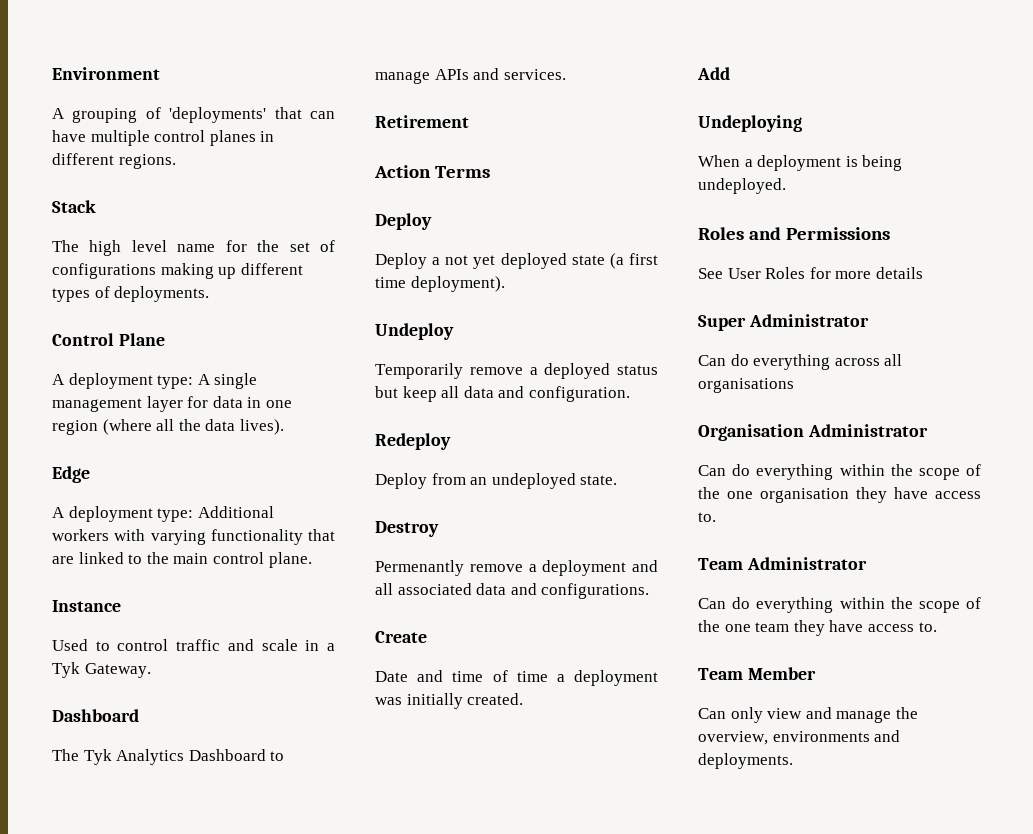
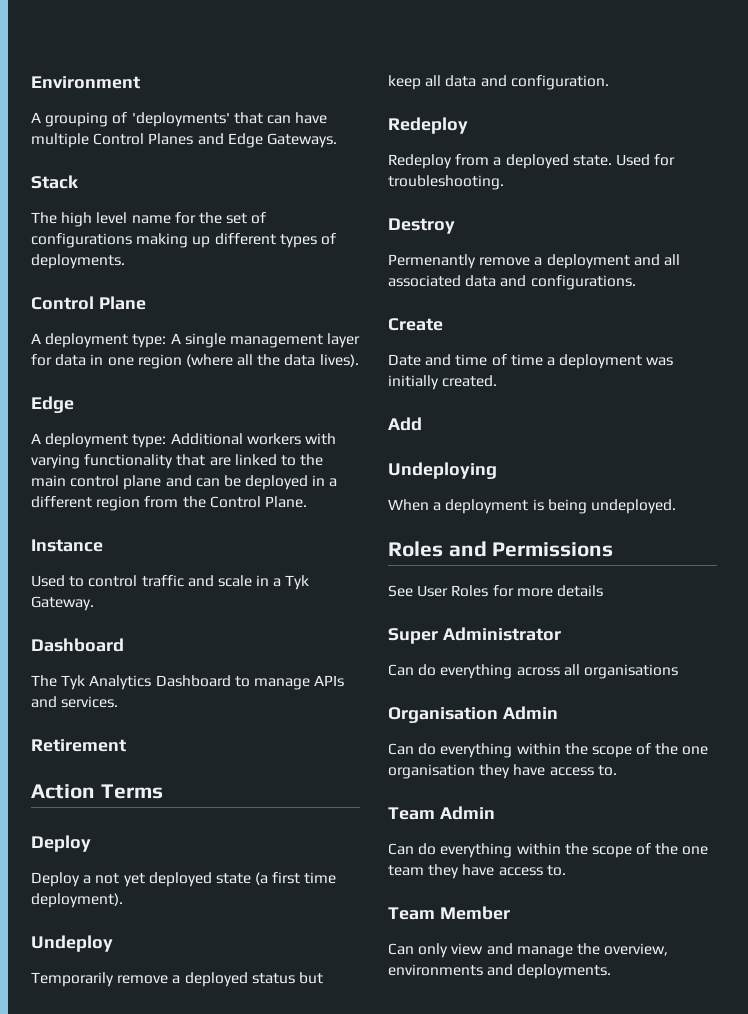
- A grouping of 'deployments' that can have multiple control planes in different regions.
+ A grouping of 'deployments' that can have multiple Control Planes and Edge Gateways.
- A deployment type: Additional workers with varying functionality that are linked to the main control plane.
+ A deployment type: Additional workers with varying functionality that are linked to the main control plane and can be deployed in a different region from the Control Plane.
- Deploy from an undeployed state.
+ Redeploy from a deployed state. Used for troubleshooting.
- Organisation Administrator
+ Organisation Admin
- Team Administrator
+ Team Admin

